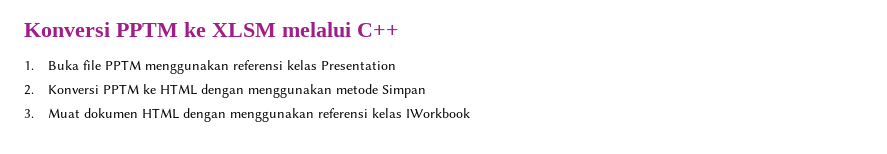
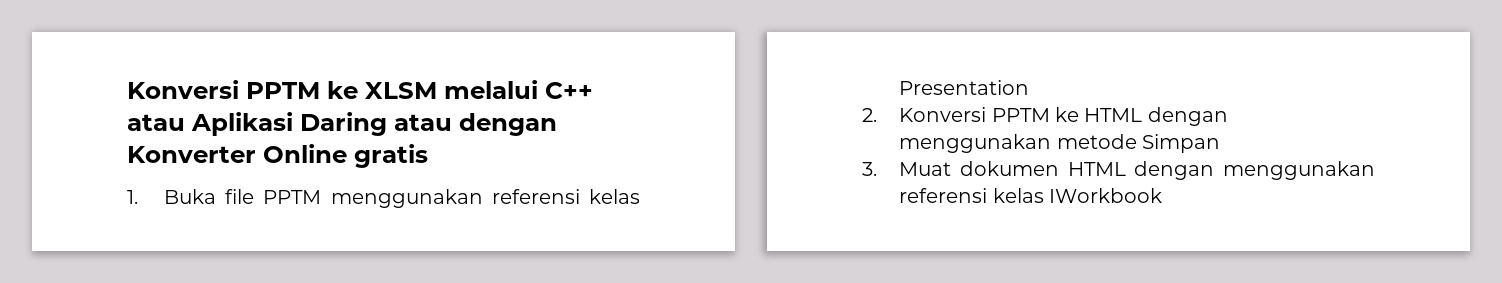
- Konversi PPTM ke XLSM melalui C++
+ Konversi PPTM ke XLSM melalui C++ atau Aplikasi Daring atau dengan Konverter Online gratis

